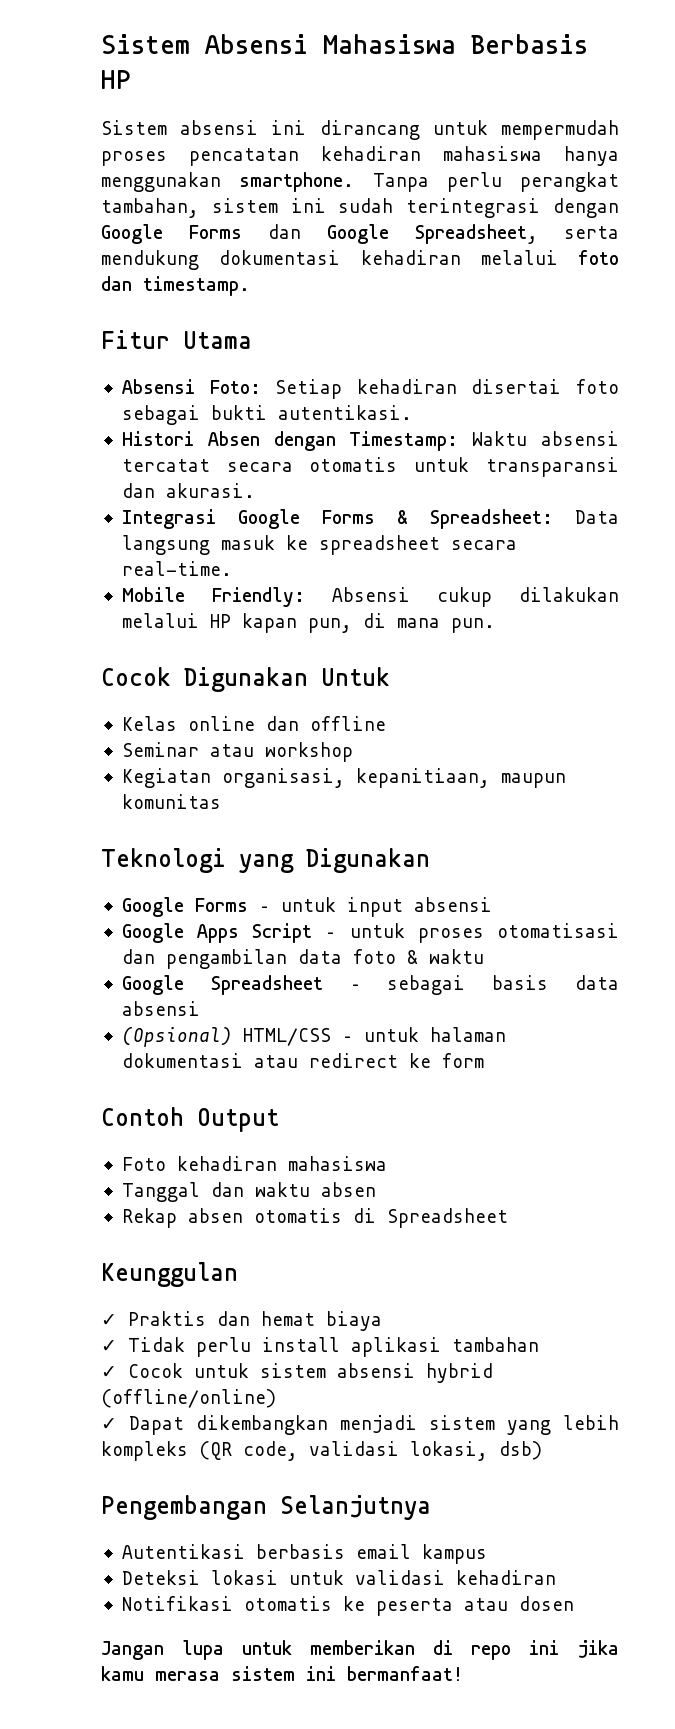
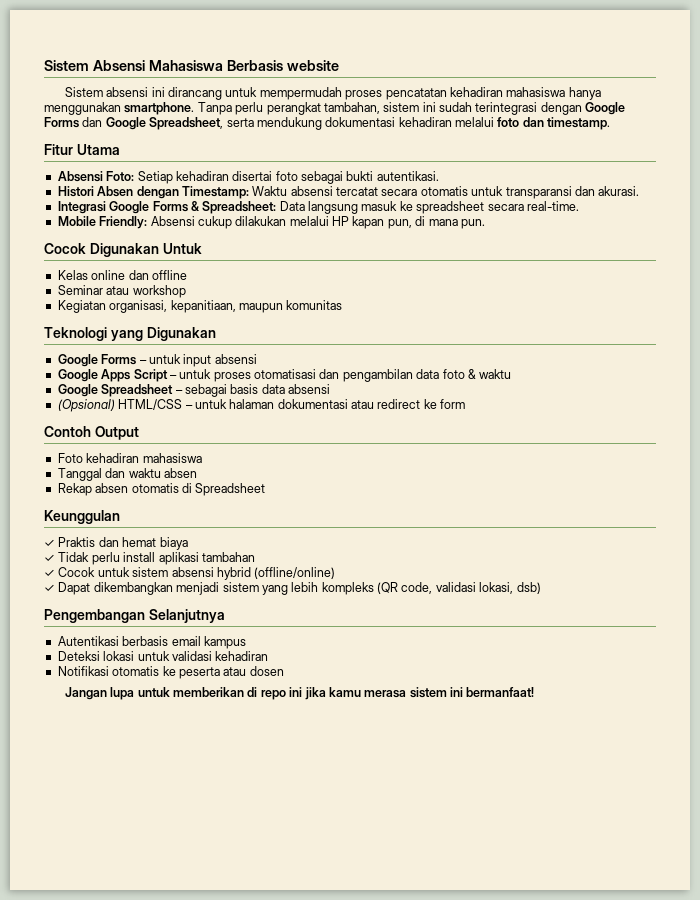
- Sistem Absensi Mahasiswa Berbasis HP
+ Sistem Absensi Mahasiswa Berbasis website

